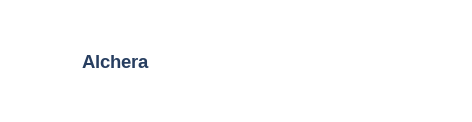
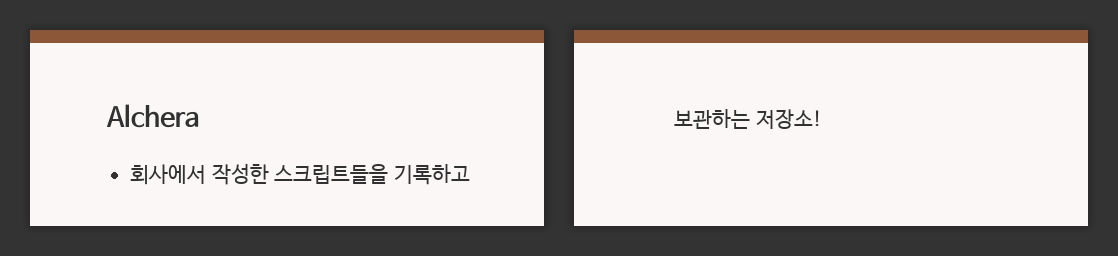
+ 회사에서 작성한 스크립트들을 기록하고 보관하는 저장소!

